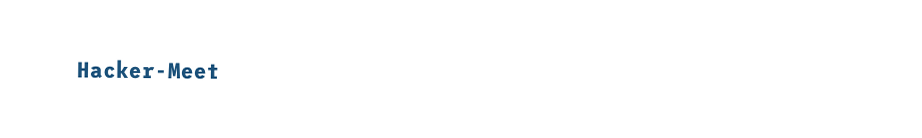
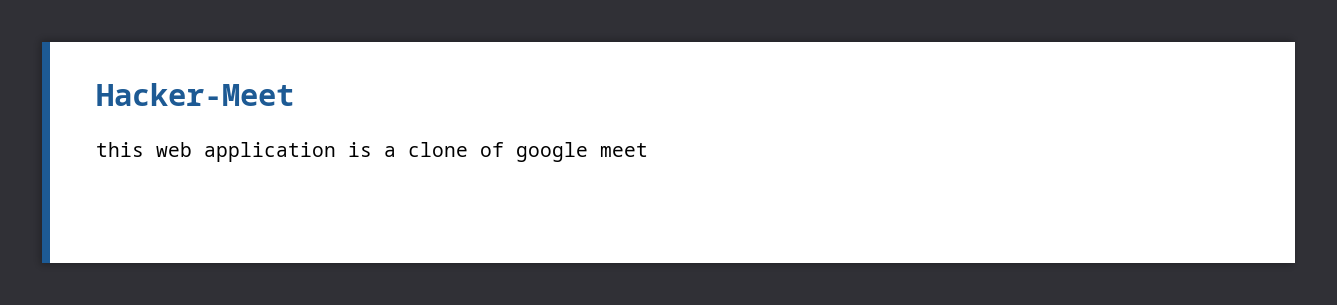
+ this web application is a clone of google meet

